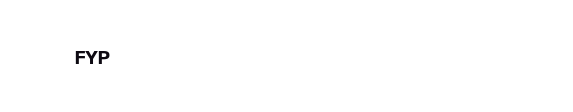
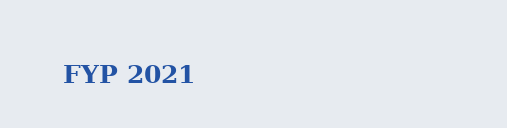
- FYP
+ FYP 2021

